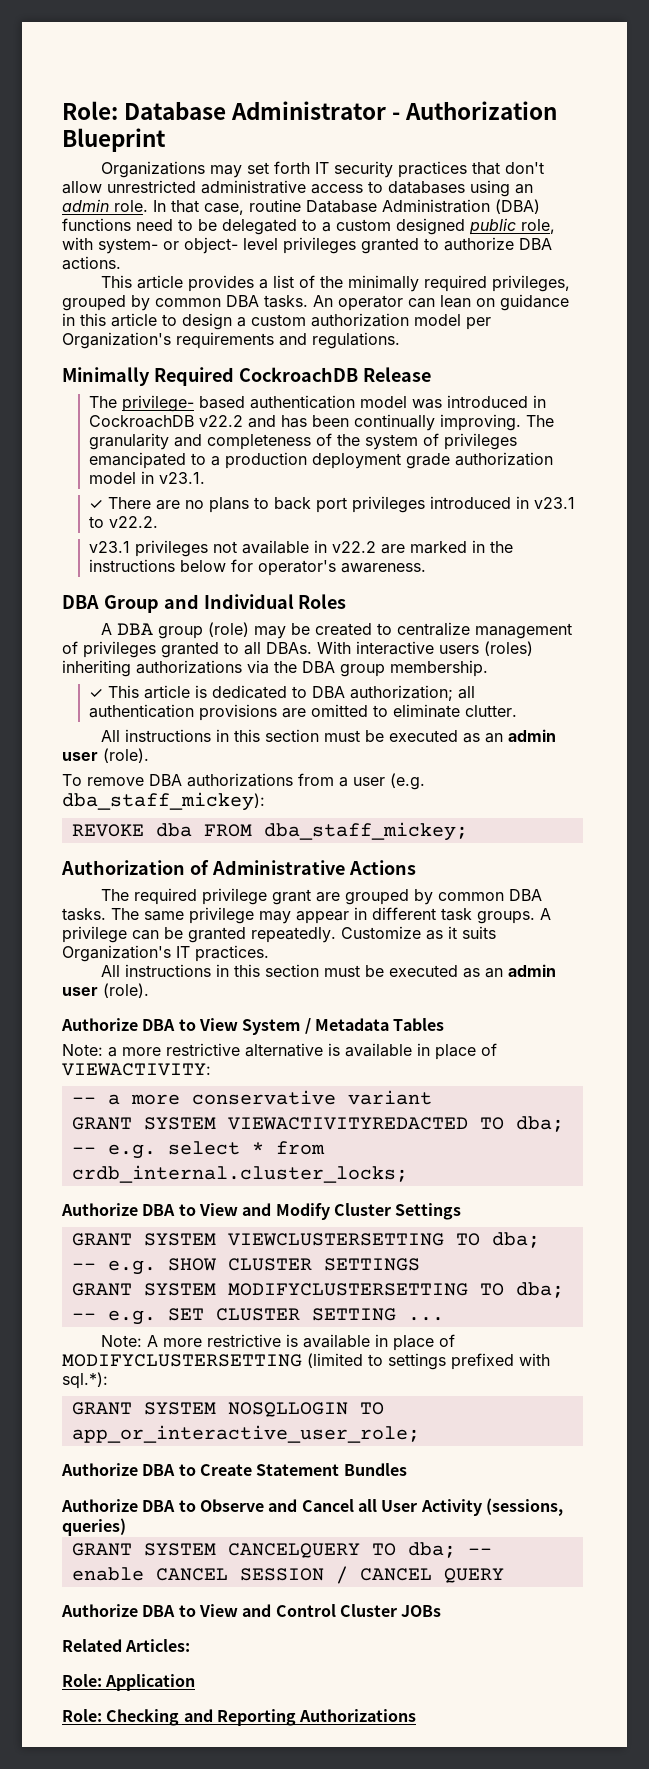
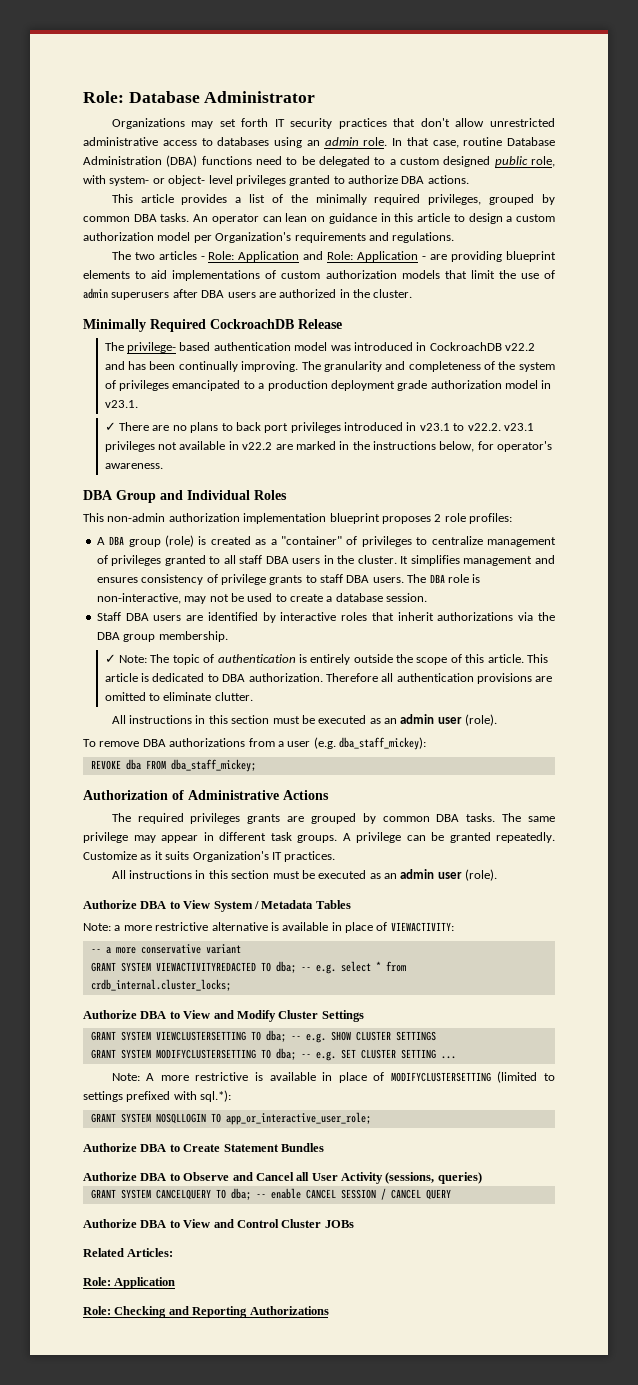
- Role: Database Administrator - Authorization Blueprint
+ Role: Database Administrator
+ The two articles - Role: Application and Role: Application - are providing blueprint elements to aid implementations of custom authorization models that limit the use of admin superusers after DBA users are authorized in the cluster.
- ✓ There are no plans to back port privileges introduced in v23.1 to v22.2.
- v23.1 privileges not available in v22.2 are marked in the instructions below for operator's awareness.
+ ✓ There are no plans to back port privileges introduced in v23.1 to v22.2. v23.1 privileges not available in v22.2 are marked in the instructions below, for operator's awareness.
- A DBA group (role) may be created to centralize management of privileges granted to all DBAs. With interactive users (roles) inheriting authorizations via the DBA group membership.
+ This non-admin authorization implementation blueprint proposes 2 role profiles:
+ A DBA group (role) is created as a "container" of privileges to centralize management of privileges granted to all staff DBA users in the cluster. It simplifies management and ensures consistency of privilege grants to staff DBA users. The DBA role is non-interactive, may not be used to create a database session.
+ Staff DBA users are identified by interactive roles that inherit authorizations via the DBA group membership.
- ✓ This article is dedicated to DBA authorization; all authentication provisions are omitted to eliminate clutter.
+ ✓ Note: The topic of authentication is entirely outside the scope of this article. This article is dedicated to DBA authorization. Therefore all authentication provisions are omitted to eliminate clutter.
- The required privilege grant are grouped by common DBA tasks.
+ The required privileges grants are grouped by common DBA tasks.

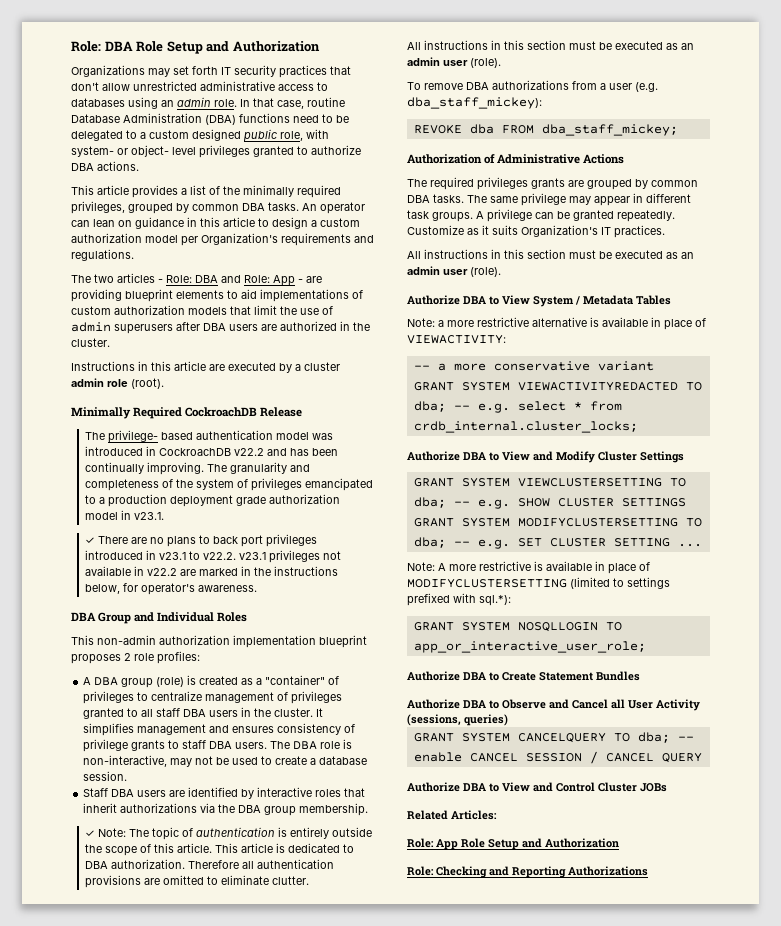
- Role: Database Administrator
+ Role: DBA Role Setup and Authorization
- The two articles - Role: Application and Role: Application - are providing blueprint elements to aid implementations of custom authorization models that limit the use of admin superusers after DBA users are authorized in the cluster.
+ The two articles - Role: DBA and Role: App - are providing blueprint elements to aid implementations of custom authorization models that limit the use of admin superusers after DBA users are authorized in the cluster.
+ Instructions in this article are executed by a cluster admin role (root).
  Related Articles:
- Role: Application
+ Role: App Role Setup and Authorization

